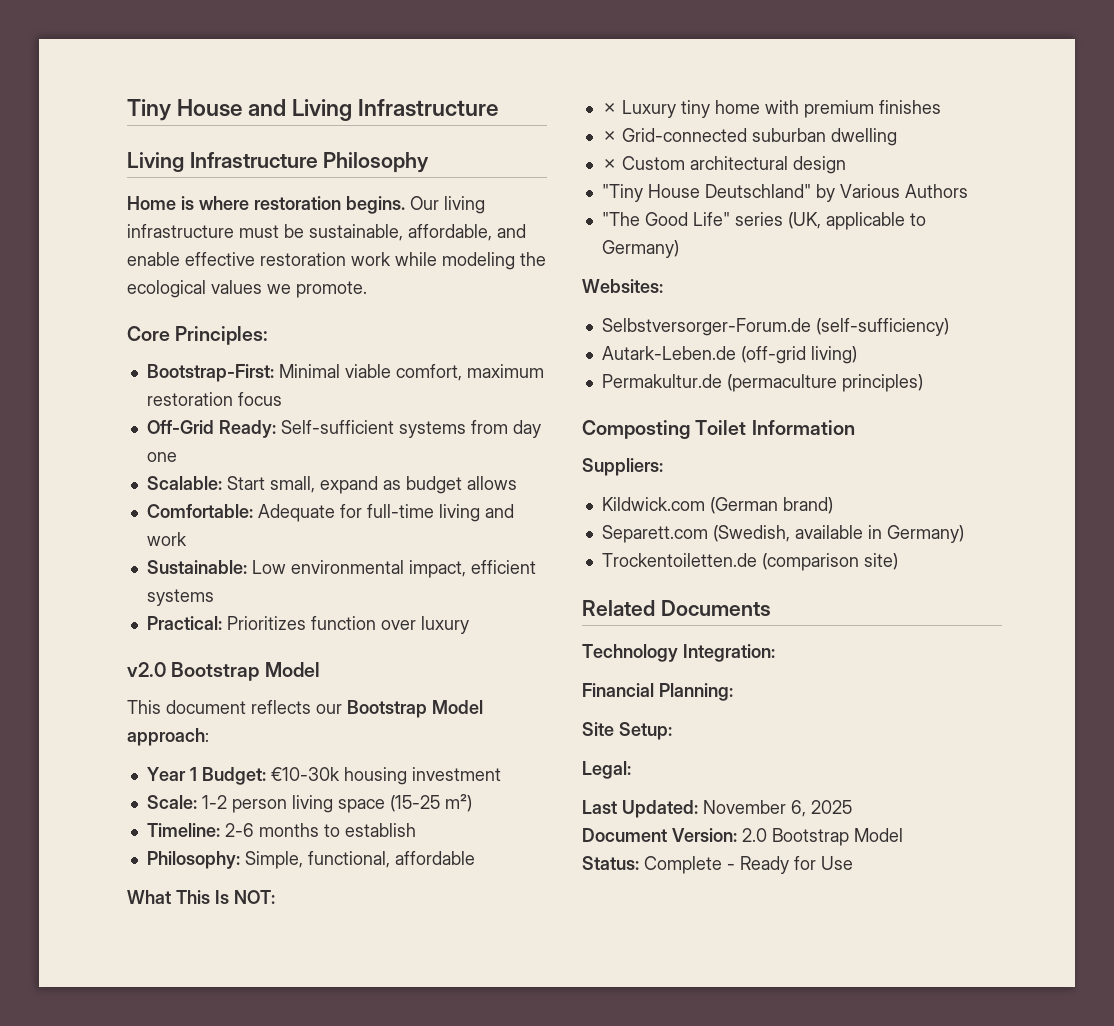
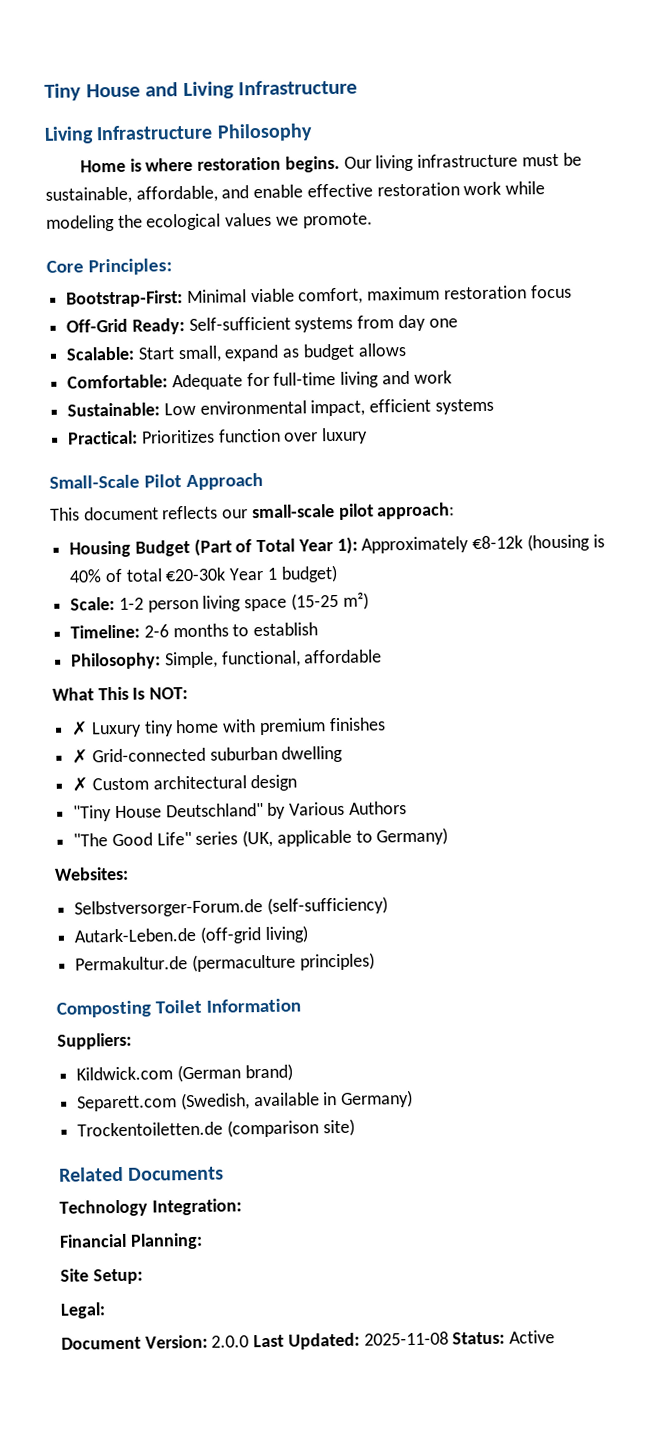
- v2.0 Bootstrap Model
+ Small-Scale Pilot Approach
- This document reflects our Bootstrap Model approach:
+ This document reflects our small-scale pilot approach:
- Year 1 Budget: €10-30k housing investment
+ Housing Budget (Part of Total Year 1): Approximately €8-12k (housing is 40% of total €20-30k Year 1 budget)
- Last Updated: November 6, 2025
- Document Version: 2.0 Bootstrap Model
- Status: Complete - Ready for Use
+ Document Version: 2.0.0 Last Updated: 2025-11-08 Status: Active

